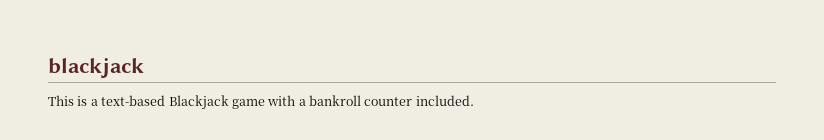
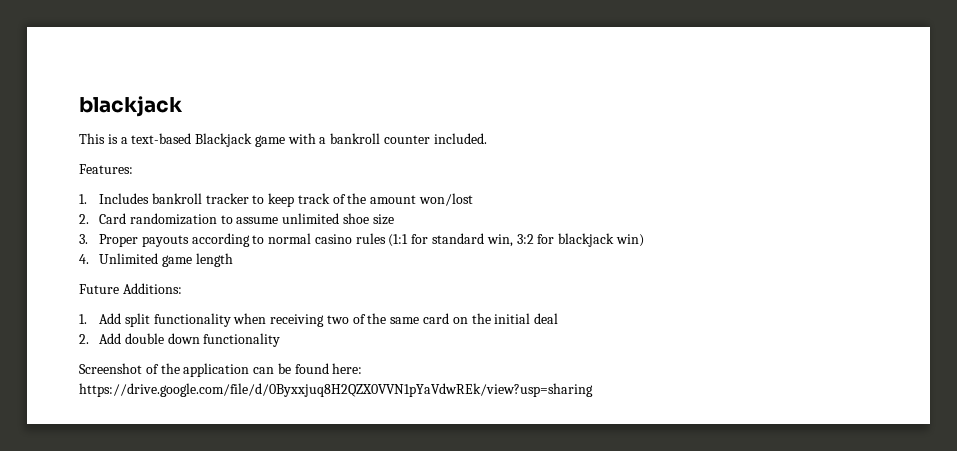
+ Features:
+ 1. Includes bankroll tracker to keep track of the amount won/lost
+ 2. Card randomization to assume unlimited shoe size
+ 3. Proper payouts according to normal casino rules (1:1 for standard win, 3:2 for blackjack win)
+ 4. Unlimited game length
+ Future Additions:
+ 1. Add split functionality when receiving two of the same card on the initial deal
+ 2. Add double down functionality
+ Screenshot of the application can be found here: https://drive.google.com/file/d/0Byxxjuq8H2QZX0VVN1pYaVdwREk/view?usp=sharing

